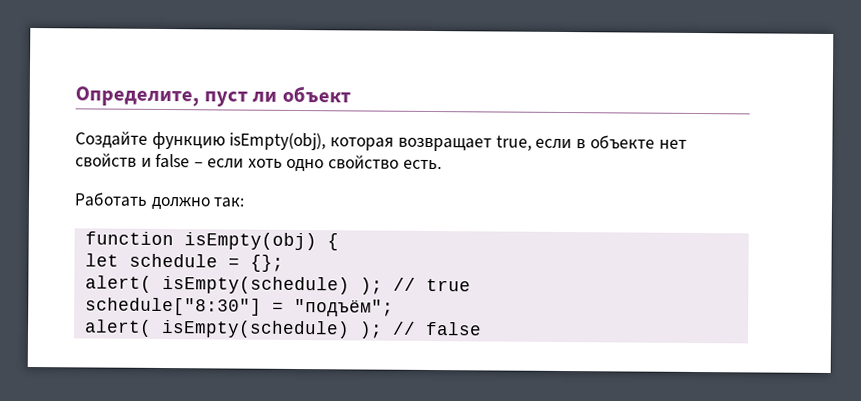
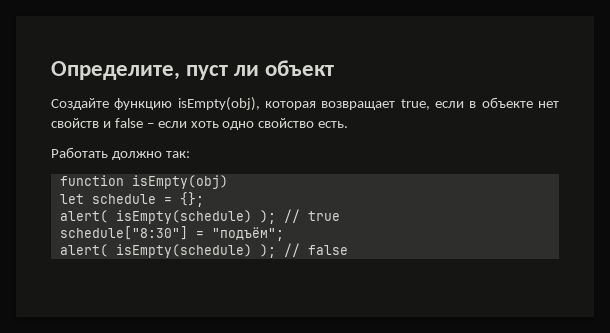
- function isEmpty(obj) {
+ function isEmpty(obj)

